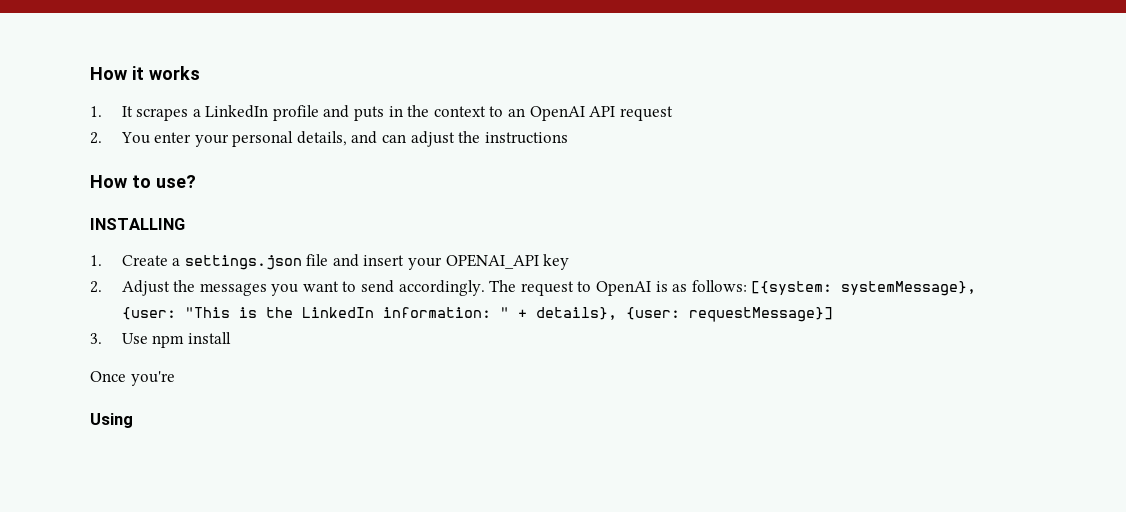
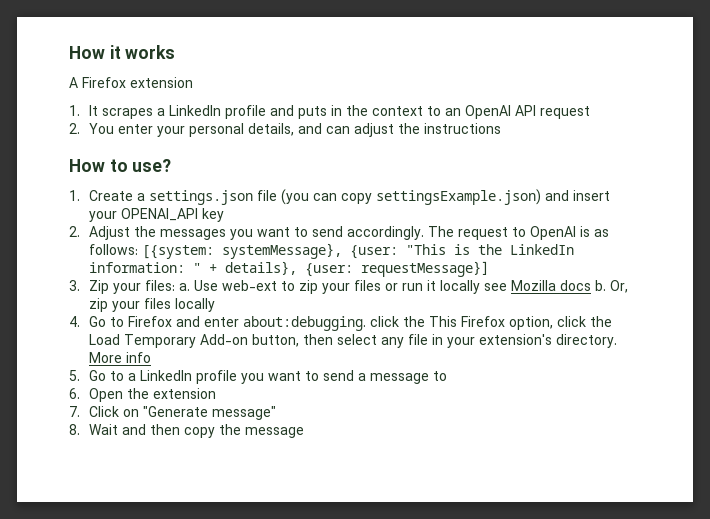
+ A Firefox extension
- INSTALLING
- 1. Create a settings.json file and insert your OPENAI_API key
+ 1. Create a settings.json file (you can copy settingsExample.json) and insert your OPENAI_API key
- 3. Use npm install
- Once you're
- Using
+ 3. Zip your files: a. Use web-ext to zip your files or run it locally see Mozilla docs b. Or, zip your files locally
+ 4. Go to Firefox and enter about:debugging. click the This Firefox option, click the Load Temporary Add-on button, then select any file in your extension's directory. More info
+ 5. Go to a LinkedIn profile you want to send a message to
+ 6. Open the extension
+ 7. Click on "Generate message"
+ 8. Wait and then copy the message

